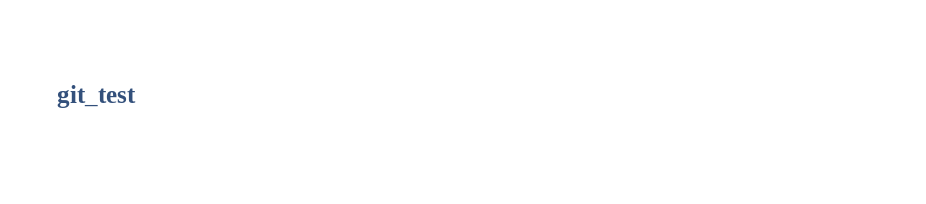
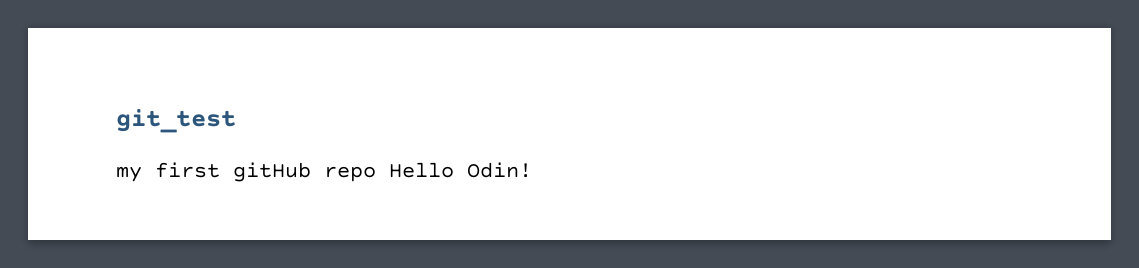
+ my first gitHub repo Hello Odin!

